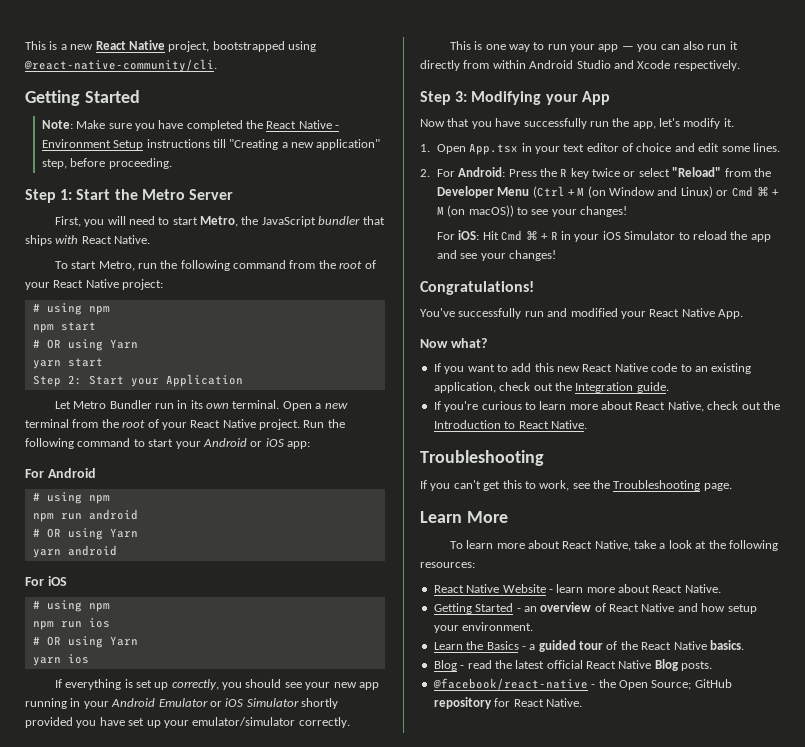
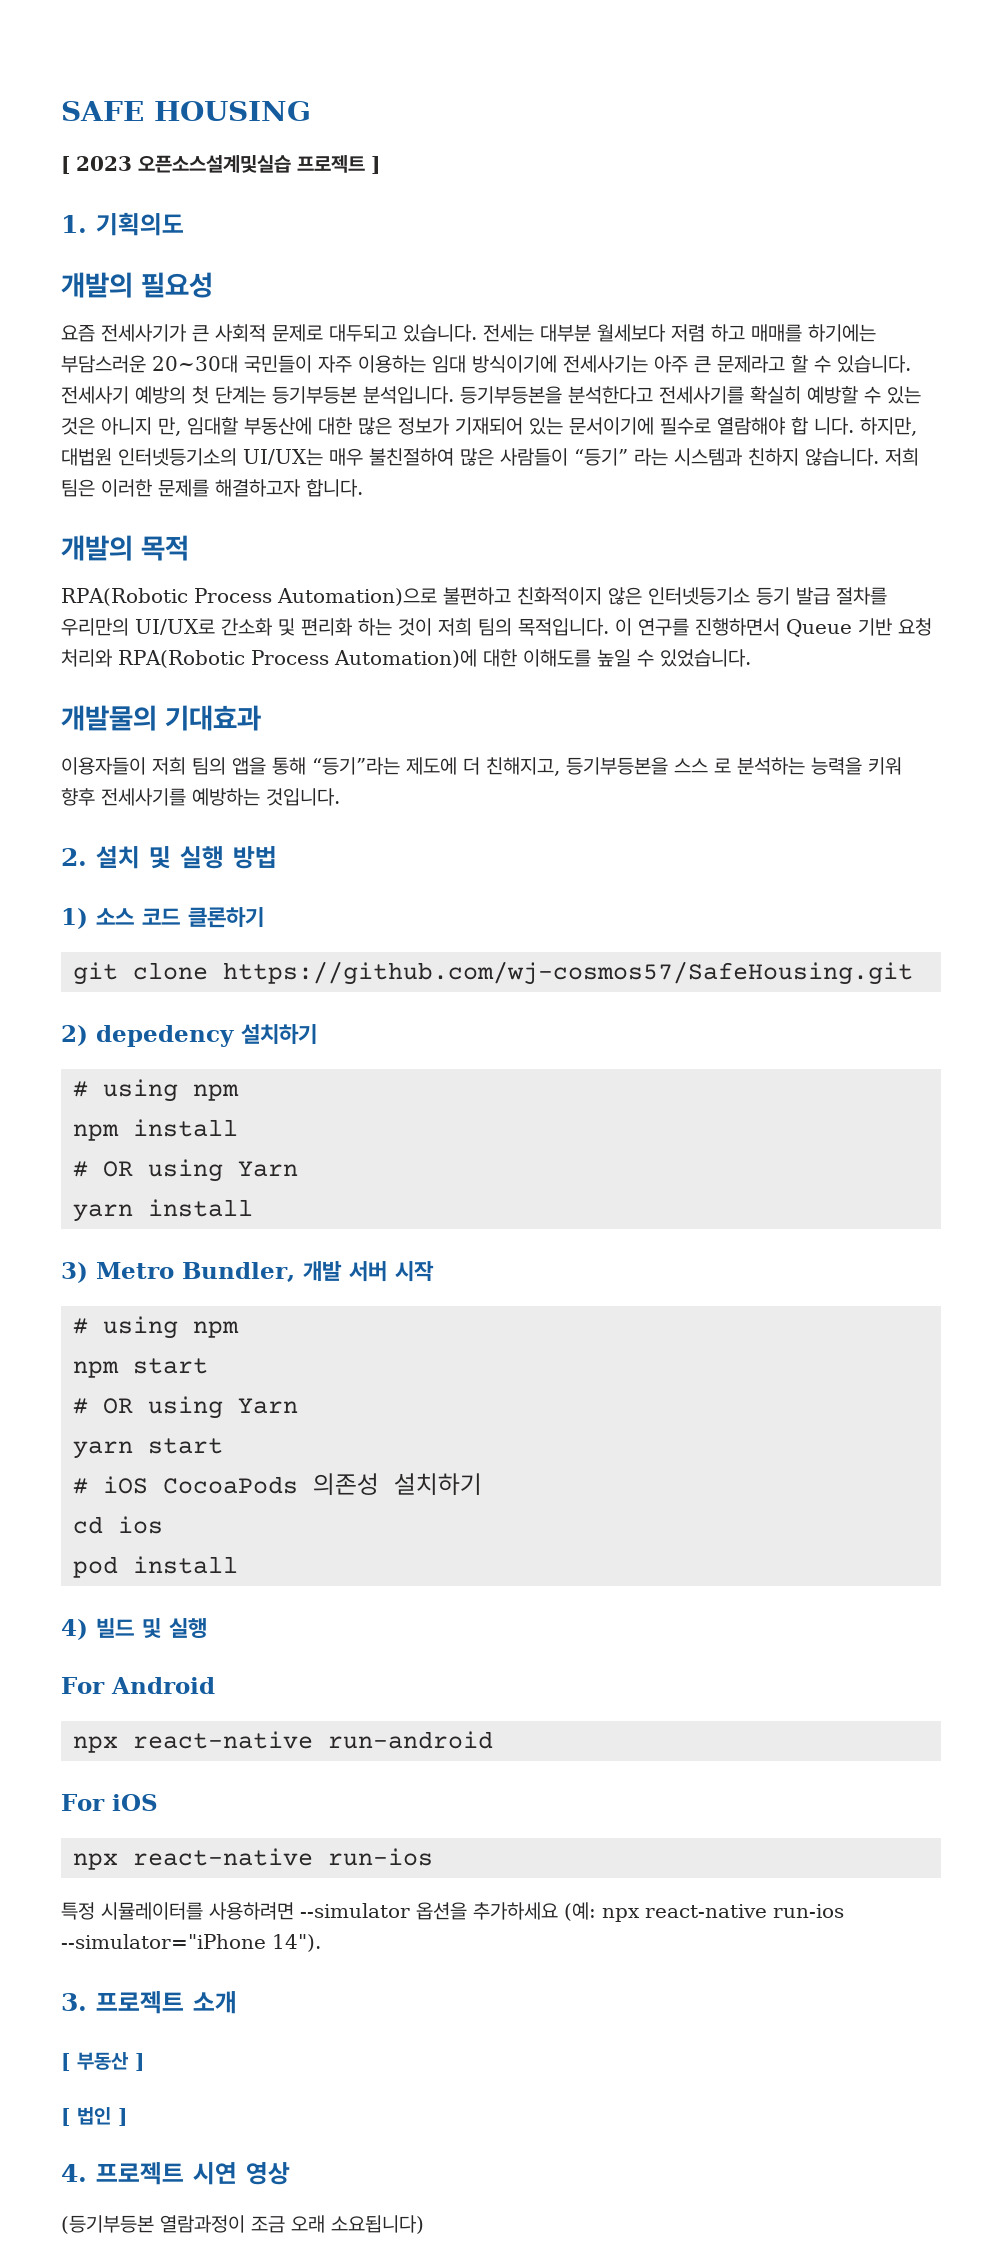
- This is a new React Native project, bootstrapped using @react-native-community/cli.
- Getting Started
- Note: Make sure you have completed the React Native - Environment Setup instructions till "Creating a new application" step, before proceeding.
- Step 1: Start the Metro Server
- First, you will need to start Metro, the JavaScript bundler that ships with React Native.
- To start Metro, run the following command from the root of your React Native project:
+ SAFE HOUSING
+ [ 2023 오픈소스설계및실습 프로젝트 ]
+ 1. 기획의도
+ 개발의 필요성
+ 요즘 전세사기가 큰 사회적 문제로 대두되고 있습니다. 전세는 대부분 월세보다 저렴 하고 매매를 하기에는 부담스러운 20~30대 국민들이 자주 이용하는 임대 방식이기에 전세사기는 아주 큰 문제라고 할 수 있습니다. 전세사기 예방의 첫 단계는 등기부등본 분석입니다. 등기부등본을 분석한다고 전세사기를 확실히 예방할 수 있는 것은 아니지 만, 임대할 부동산에 대한 많은 정보가 기재되어 있는 문서이기에 필수로 열람해야 합 니다. 하지만, 대법원 인터넷등기소의 UI/UX는 매우 불친절하여 많은 사람들이 “등기” 라는 시스템과 친하지 않습니다. 저희 팀은 이러한 문제를 해결하고자 합니다.
+ 개발의 목적
+ RPA(Robotic Process Automation)으로 불편하고 친화적이지 않은 인터넷등기소 등기 발급 절차를 우리만의 UI/UX로 간소화 및 편리화 하는 것이 저희 팀의 목적입니다. 이 연구를 진행하면서 Queue 기반 요청 처리와 RPA(Robotic Process Automation)에 대한 이해도를 높일 수 있었습니다.
+ 개발물의 기대효과
+ 이용자들이 저희 팀의 앱을 통해 “등기”라는 제도에 더 친해지고, 등기부등본을 스스 로 분석하는 능력을 키워 향후 전세사기를 예방하는 것입니다.
+ 2. 설치 및 실행 방법
+ 1) 소스 코드 클론하기
+ git clone https://github.com/wj-cosmos57/SafeHousing.git
+ 2) depedency 설치하기
+ # using npm
+ npm install
+ # OR using Yarn
+ yarn install
+ 3) Metro Bundler, 개발 서버 시작
- Step 2: Start your Application
- Let Metro Bundler run in its own terminal. Open a new terminal from the root of your React Native project. Run the following command to start your Android or iOS app:
+ # iOS CocoaPods 의존성 설치하기
+ cd ios
+ pod install
+ 4) 빌드 및 실행
  For Android
- # using npm
- npm run android
- # OR using Yarn
- yarn android
+ npx react-native run-android
  For iOS
- # using npm
- npm run ios
- # OR using Yarn
- yarn ios
- If everything is set up correctly, you should see your new app running in your Android Emulator or iOS Simulator shortly provided you have set up your emulator/simulator correctly.
- This is one way to run your app — you can also run it directly from within Android Studio and Xcode respectively.
- Step 3: Modifying your App
- Now that you have successfully run the app, let's modify it.
- 1. Open App.tsx in your text editor of choice and edit some lines.
- 2. For Android: Press the R key twice or select "Reload" from the Developer Menu (Ctrl + M (on Window and Linux) or Cmd ⌘ + M (on macOS)) to see your changes!
- For iOS: Hit Cmd ⌘ + R in your iOS Simulator to reload the app and see your changes!
- Congratulations!
- You've successfully run and modified your React Native App.
- Now what?
- If you want to add this new React Native code to an existing application, check out the Integration guide.
- If you're curious to learn more about React Native, check out the Introduction to React Native.
- Troubleshooting
- If you can't get this to work, see the Troubleshooting page.
- Learn More
- To learn more about React Native, take a look at the following resources:
- React Native Website - learn more about React Native.
- Getting Started - an overview of React Native and how setup your environment.
- Learn the Basics - a guided tour of the React Native basics.
- Blog - read the latest official React Native Blog posts.
- @facebook/react-native - the Open Source; GitHub repository for React Native.
+ npx react-native run-ios
+ 특정 시뮬레이터를 사용하려면 --simulator 옵션을 추가하세요 (예: npx react-native run-ios --simulator="iPhone 14").
+ 3. 프로젝트 소개
+ [ 부동산 ]
+ [ 법인 ]
+ 4. 프로젝트 시연 영상
+ (등기부등본 열람과정이 조금 오래 소요됩니다)

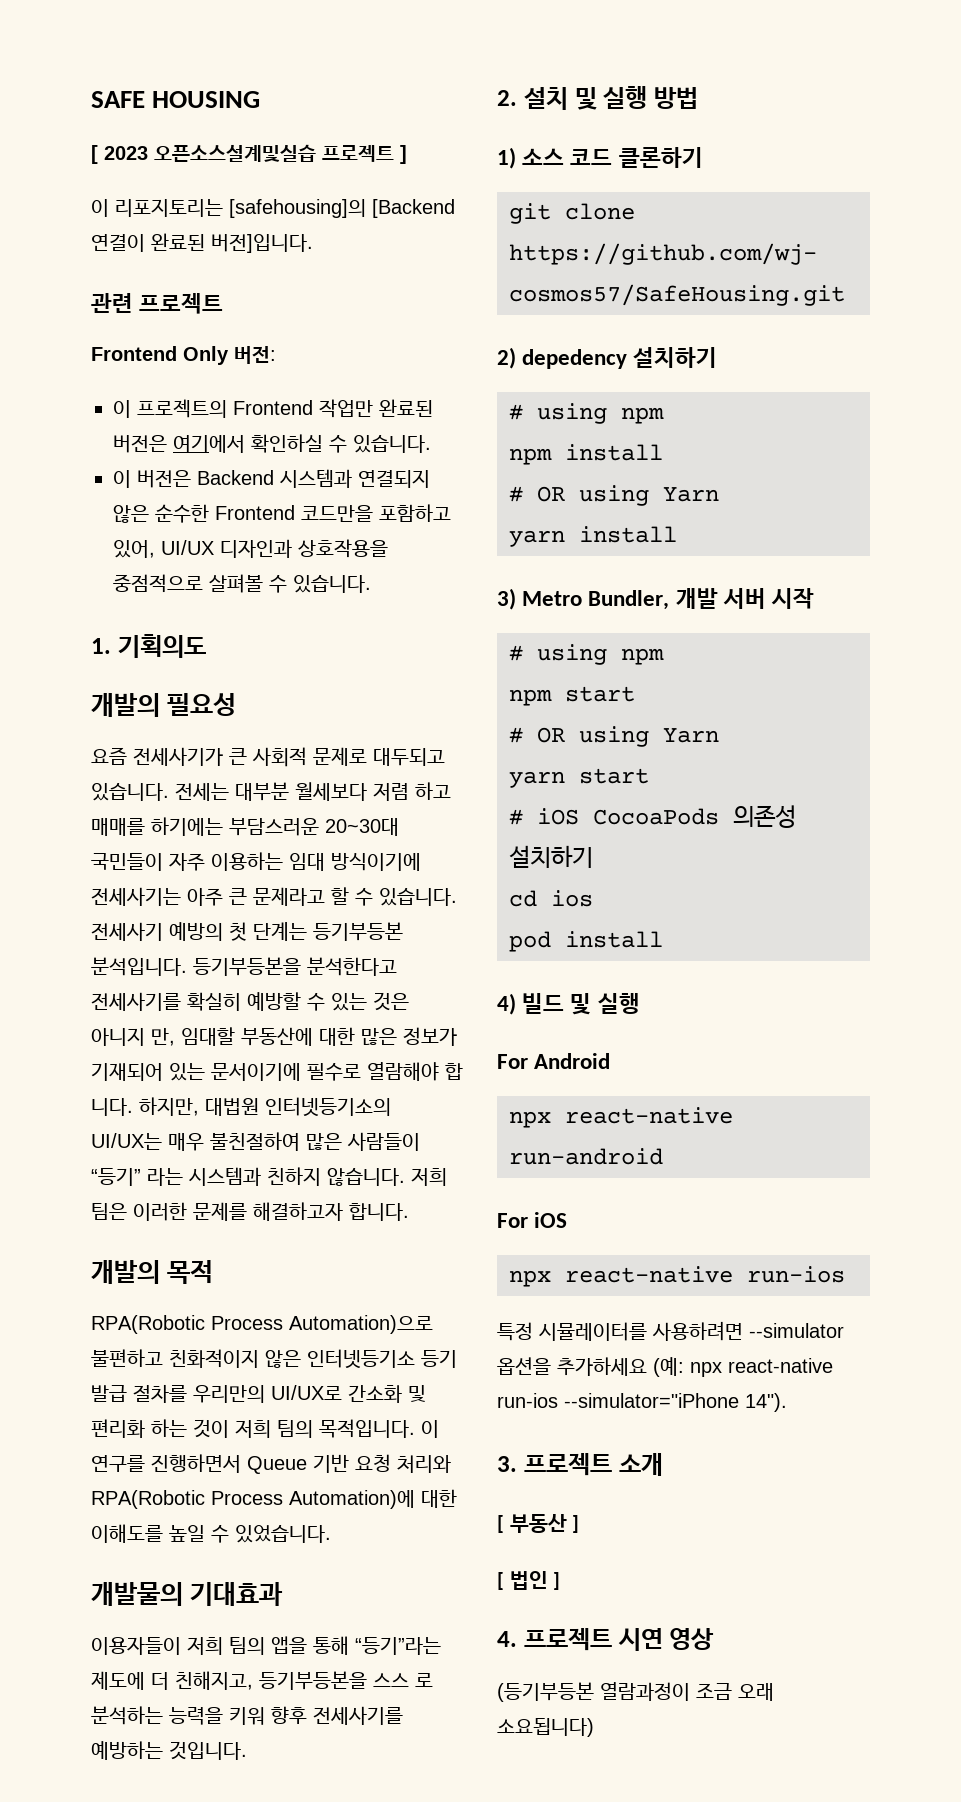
+ 이 리포지토리는 [safehousing]의 [Backend 연결이 완료된 버전]입니다.
+ 관련 프로젝트
+ Frontend Only 버전:
+ 이 프로젝트의 Frontend 작업만 완료된 버전은 여기에서 확인하실 수 있습니다.
+ 이 버전은 Backend 시스템과 연결되지 않은 순수한 Frontend 코드만을 포함하고 있어, UI/UX 디자인과 상호작용을 중점적으로 살펴볼 수 있습니다.

